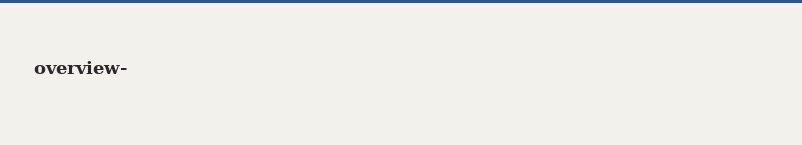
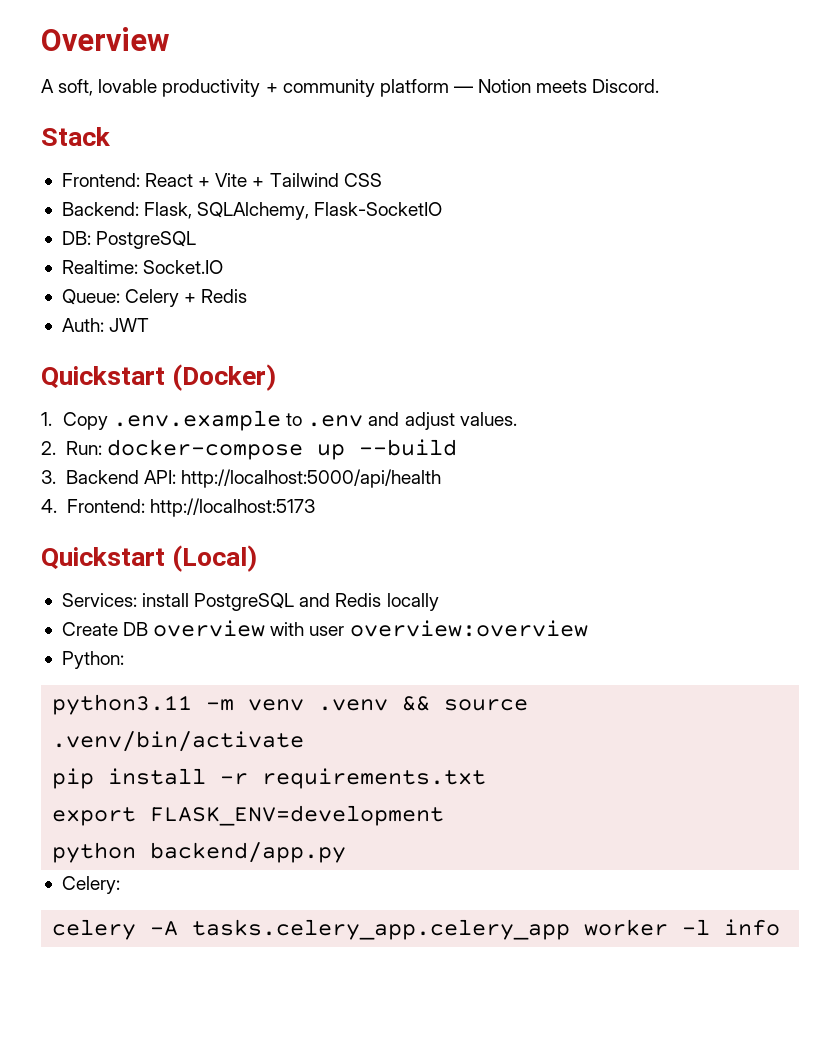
- overview-
+ Overview
+ A soft, lovable productivity + community platform — Notion meets Discord.
+ Stack
+ Frontend: React + Vite + Tailwind CSS
+ Backend: Flask, SQLAlchemy, Flask-SocketIO
+ DB: PostgreSQL
+ Realtime: Socket.IO
+ Queue: Celery + Redis
+ Auth: JWT
+ Quickstart (Docker)
+ 1. Copy .env.example to .env and adjust values.
+ 2. Run: docker-compose up --build
+ 3. Backend API: http://localhost:5000/api/health
+ 4. Frontend: http://localhost:5173
+ Quickstart (Local)
+ Services: install PostgreSQL and Redis locally
+ Create DB overview with user overview:overview
+ Python:
+ python3.11 -m venv .venv && source .venv/bin/activate
+ pip install -r requirements.txt
+ export FLASK_ENV=development
+ python backend/app.py
+ Celery:
+ celery -A tasks.celery_app.celery_app worker -l info

